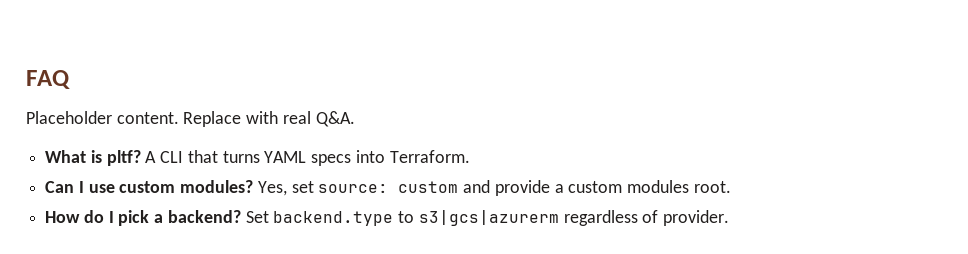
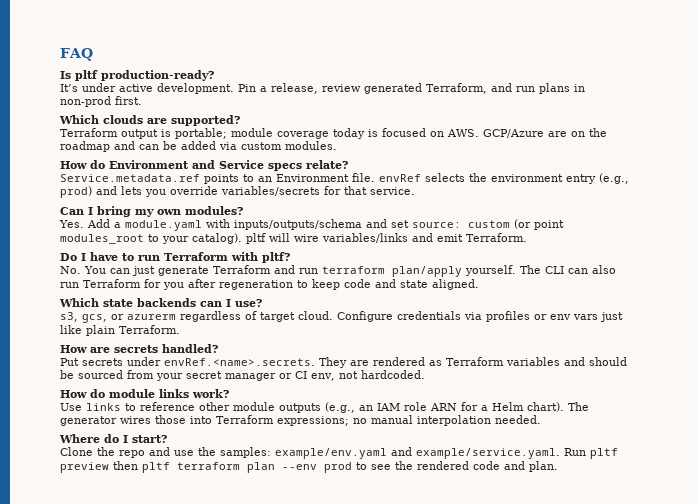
- Placeholder content. Replace with real Q&A.
- What is pltf? A CLI that turns YAML specs into Terraform.
- Can I use custom modules? Yes, set source: custom and provide a custom modules root.
- How do I pick a backend? Set backend.type to s3|gcs|azurerm regardless of provider.
+ Is pltf production-ready?
+ It’s under active development. Pin a release, review generated Terraform, and run plans in non-prod first.
+ Which clouds are supported?
+ Terraform output is portable; module coverage today is focused on AWS. GCP/Azure are on the roadmap and can be added via custom modules.
+ How do Environment and Service specs relate?
+ Service.metadata.ref points to an Environment file. envRef selects the environment entry (e.g., prod) and lets you override variables/secrets for that service.
+ Can I bring my own modules?
+ Yes. Add a module.yaml with inputs/outputs/schema and set source: custom (or point modules_root to your catalog). pltf will wire variables/links and emit Terraform.
+ Do I have to run Terraform with pltf?
+ No. You can just generate Terraform and run terraform plan/apply yourself. The CLI can also run Terraform for you after regeneration to keep code and state aligned.
+ Which state backends can I use?
+ s3, gcs, or azurerm regardless of target cloud. Configure credentials via profiles or env vars just like plain Terraform.
+ How are secrets handled?
+ Put secrets under envRef.<name>.secrets. They are rendered as Terraform variables and should be sourced from your secret manager or CI env, not hardcoded.
+ How do module links work?
+ Use links to reference other module outputs (e.g., an IAM role ARN for a Helm chart). The generator wires those into Terraform expressions; no manual interpolation needed.
+ Where do I start?
+ Clone the repo and use the samples: example/env.yaml and example/service.yaml. Run pltf preview then pltf terraform plan --env prod to see the rendered code and plan.

